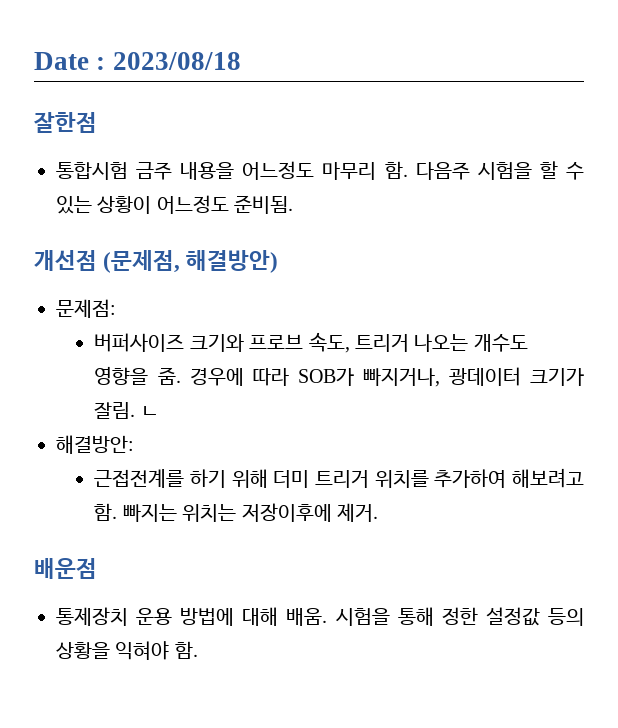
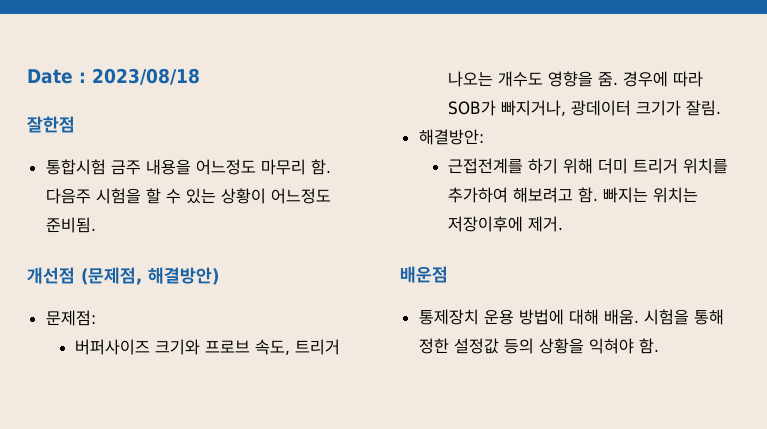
- ㄴ

